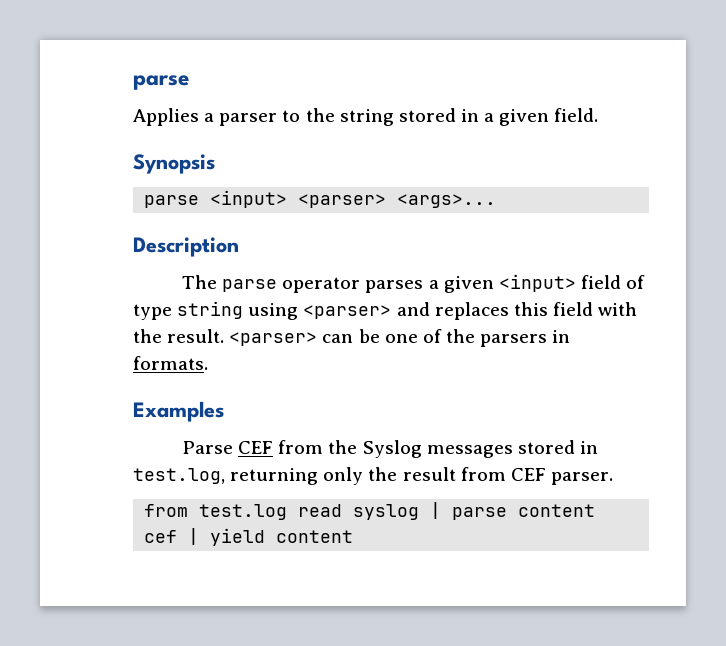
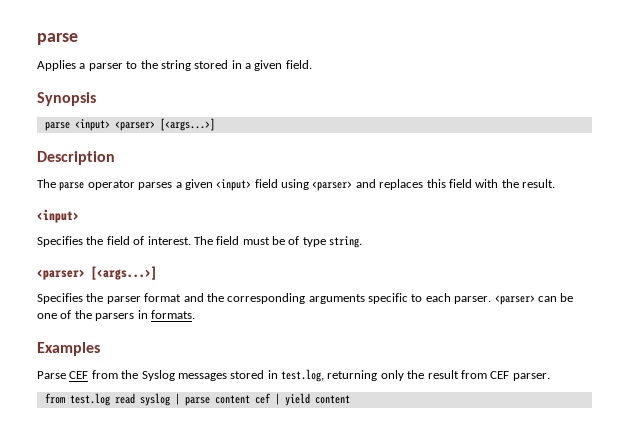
- parse <input> <parser> <args>...
+ parse <input> <parser> [<args...>]
- The parse operator parses a given <input> field of type string using <parser> and replaces this field with the result.
+ The parse operator parses a given <input> field using <parser> and replaces this field with the result.
+ <input>
+ Specifies the field of interest. The field must be of type string.
+ <parser> [<args...>]
+ Specifies the parser format and the corresponding arguments specific to each parser.

